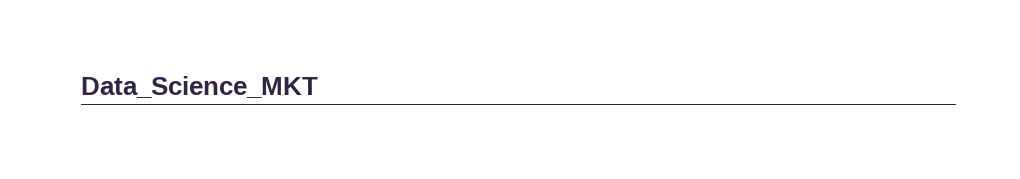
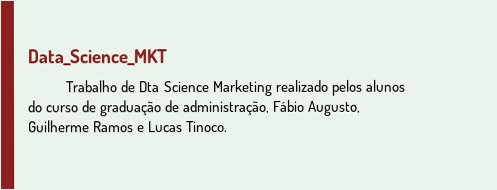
+ Trabalho de Dta Science Marketing realizado pelos alunos do curso de graduação de administração, Fábio Augusto, Guilherme Ramos e Lucas Tinoco.

